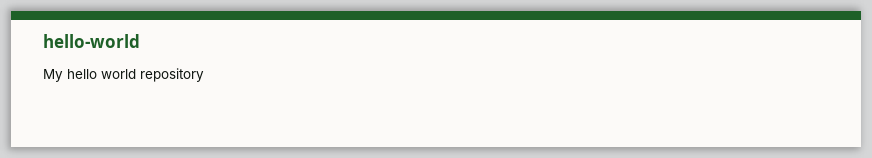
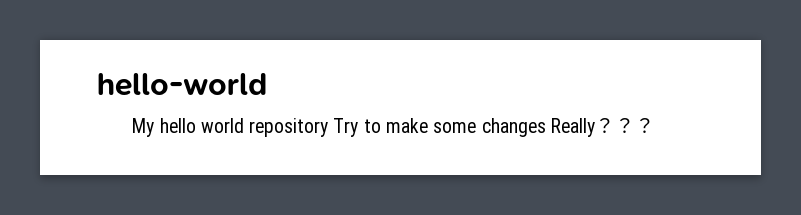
- My hello world repository
+ My hello world repository Try to make some changes Really？？？

